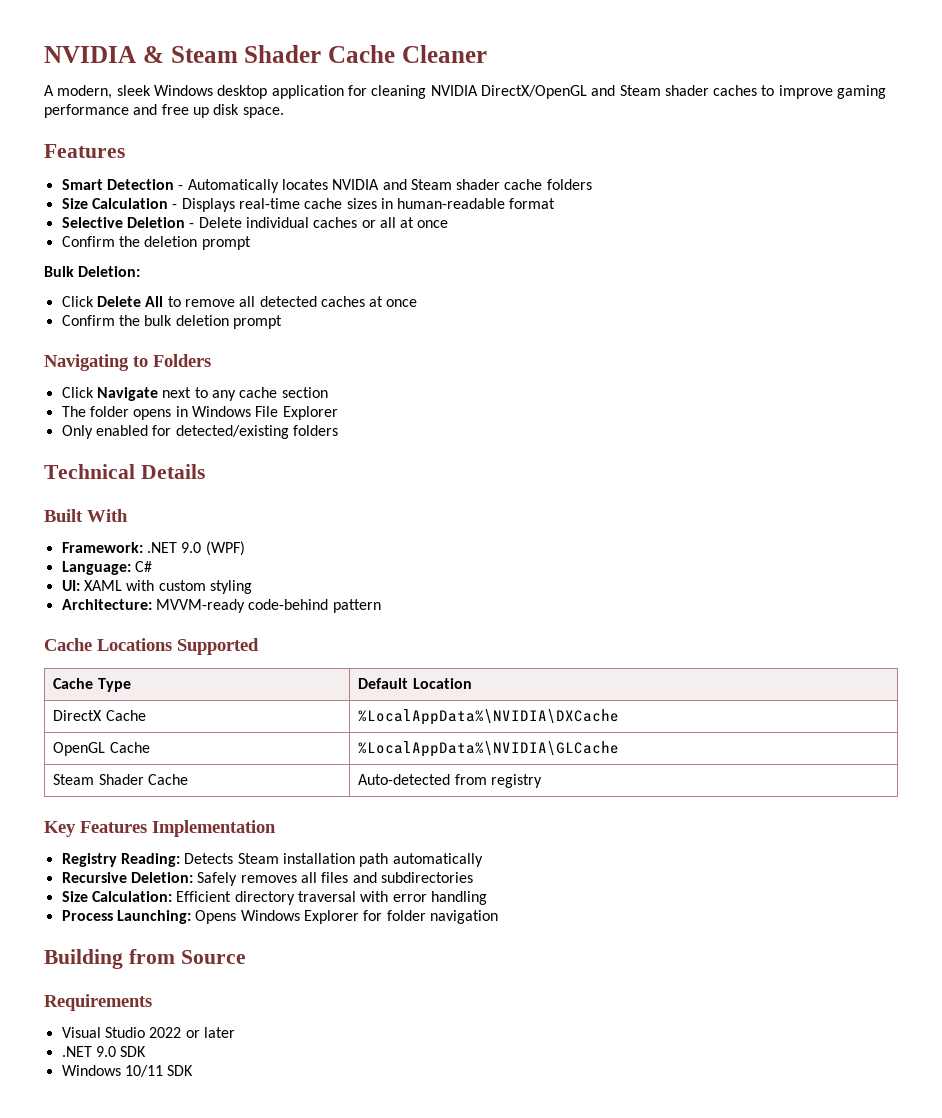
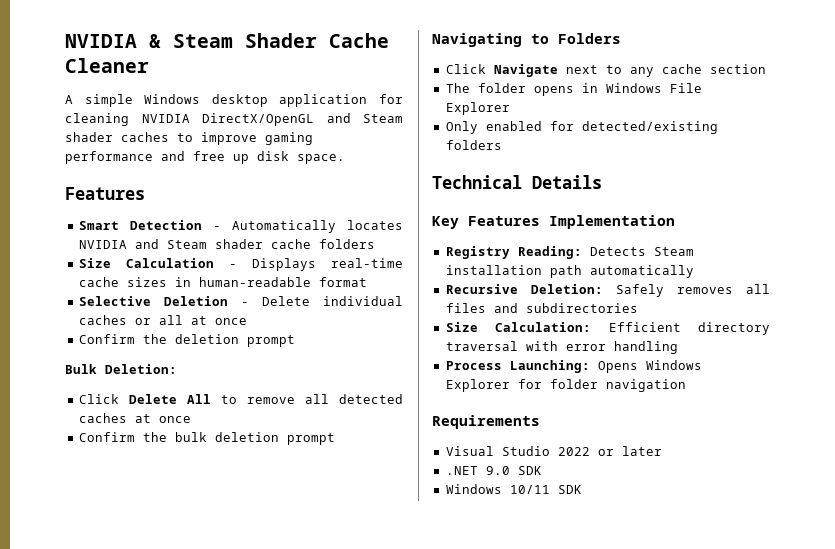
- A modern, sleek Windows desktop application for cleaning NVIDIA DirectX/OpenGL and Steam shader caches to improve gaming performance and free up disk space.
+ A simple Windows desktop application for cleaning NVIDIA DirectX/OpenGL and Steam shader caches to improve gaming performance and free up disk space.
- Built With
- Framework: .NET 9.0 (WPF)
- Language: C#
- UI: XAML with custom styling
- Architecture: MVVM-ready code-behind pattern
- Cache Locations Supported
- Cache Type | Default Location
- DirectX Cache | %LocalAppData%\NVIDIA\DXCache
- OpenGL Cache | %LocalAppData%\NVIDIA\GLCache
- Steam Shader Cache | Auto-detected from registry
- Building from Source

